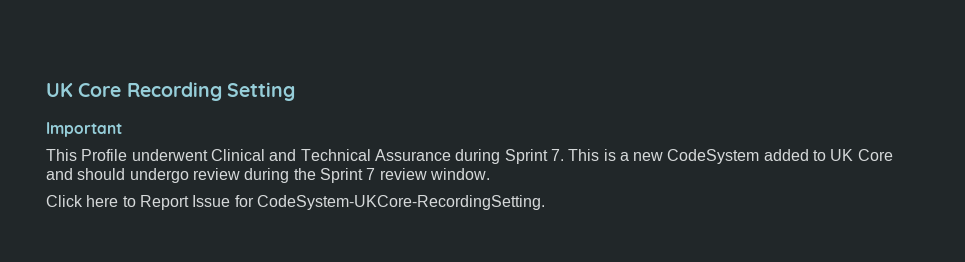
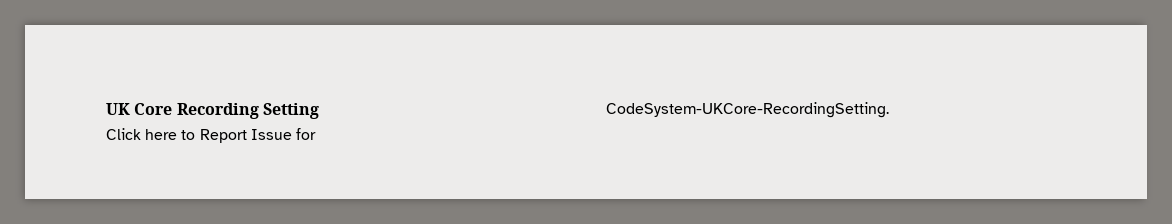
- Important
- This Profile underwent Clinical and Technical Assurance during Sprint 7. This is a new CodeSystem added to UK Core and should undergo review during the Sprint 7 review window.

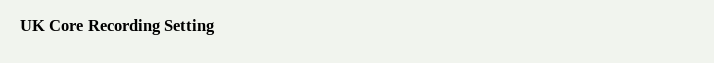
- Click here to Report Issue for CodeSystem-UKCore-RecordingSetting.

